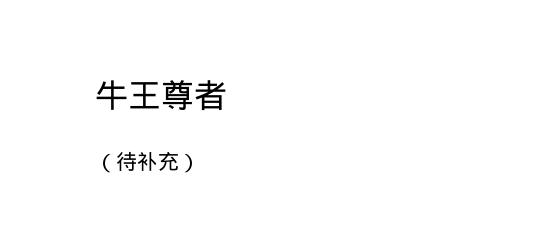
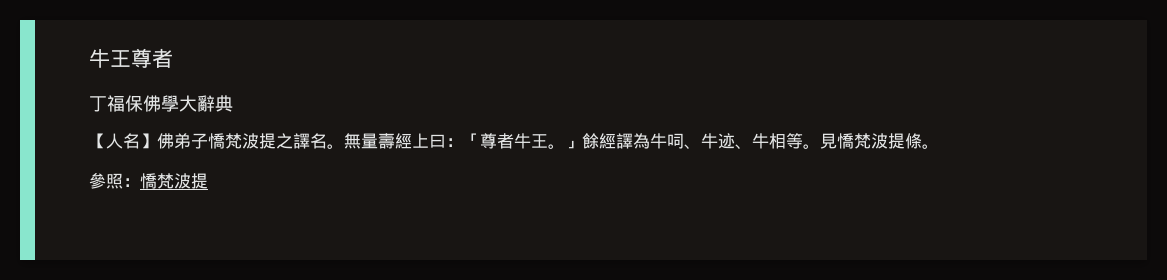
- （待补充）
+ 丁福保佛學大辭典
+ 【人名】佛弟子憍梵波提之譯名。無量壽經上曰：「尊者牛王。」餘經譯為牛呞、牛迹、牛相等。見憍梵波提條。
+ 參照：憍梵波提

